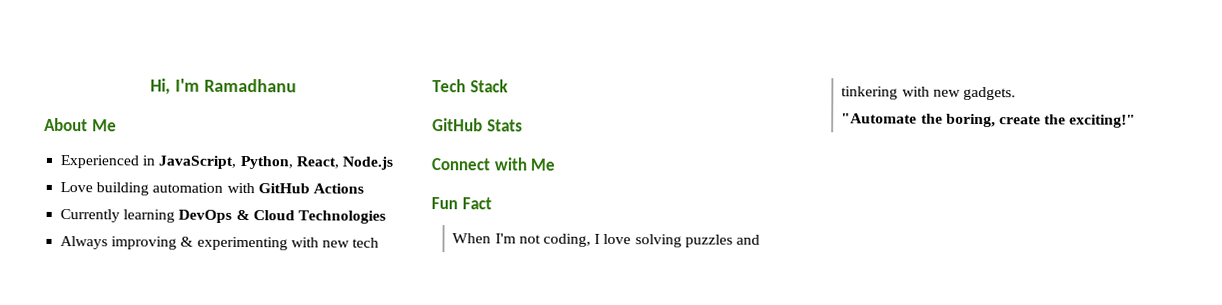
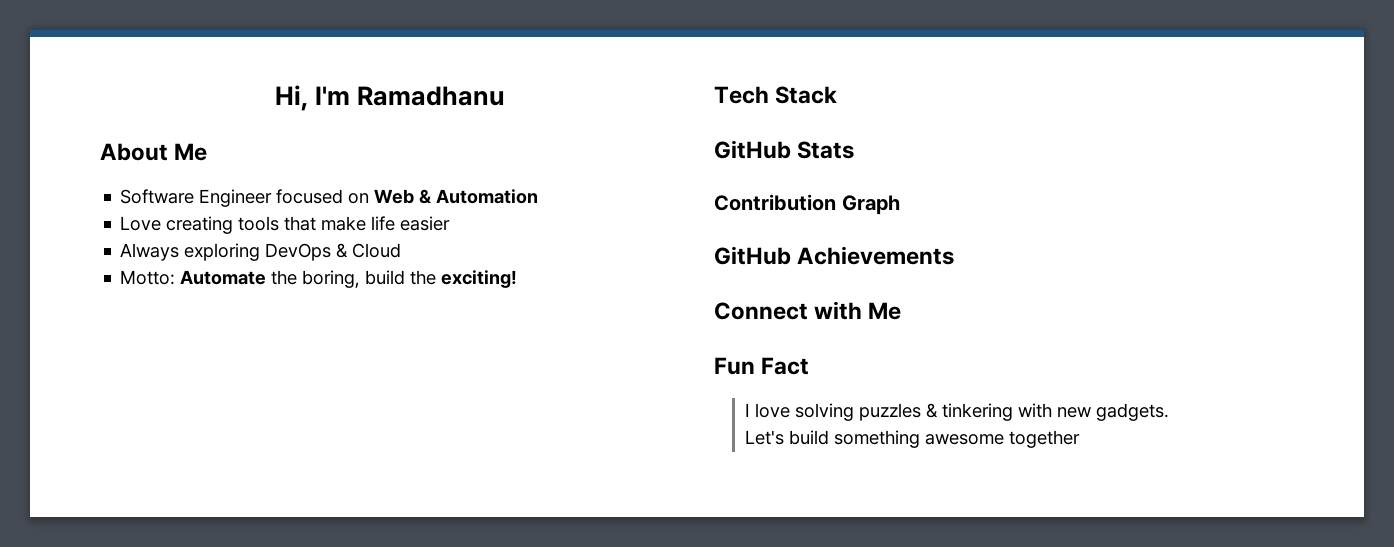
- Experienced in JavaScript, Python, React, Node.js
- Love building automation with GitHub Actions
- Currently learning DevOps & Cloud Technologies
- Always improving & experimenting with new tech
+ Software Engineer focused on Web & Automation
+ Love creating tools that make life easier
+ Always exploring DevOps & Cloud
+ Motto: Automate the boring, build the exciting!
+ Contribution Graph
+ GitHub Achievements
- When I'm not coding, I love solving puzzles and tinkering with new gadgets.
+ I love solving puzzles & tinkering with new gadgets.
- "Automate the boring, create the exciting!"
+ Let's build something awesome together

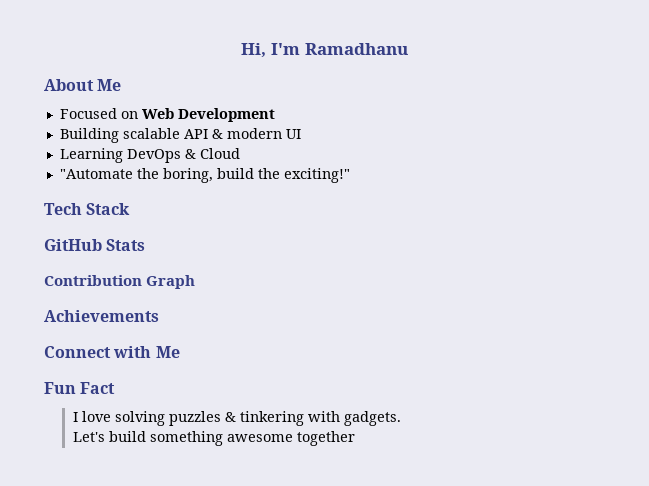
- Software Engineer focused on Web & Automation
- Love creating tools that make life easier
- Always exploring DevOps & Cloud
+ Focused on Web Development
+ Building scalable API & modern UI
+ Learning DevOps & Cloud
- Motto: Automate the boring, build the exciting!
+ "Automate the boring, build the exciting!"
- GitHub Achievements
+ Achievements
- I love solving puzzles & tinkering with new gadgets.
+ I love solving puzzles & tinkering with gadgets.

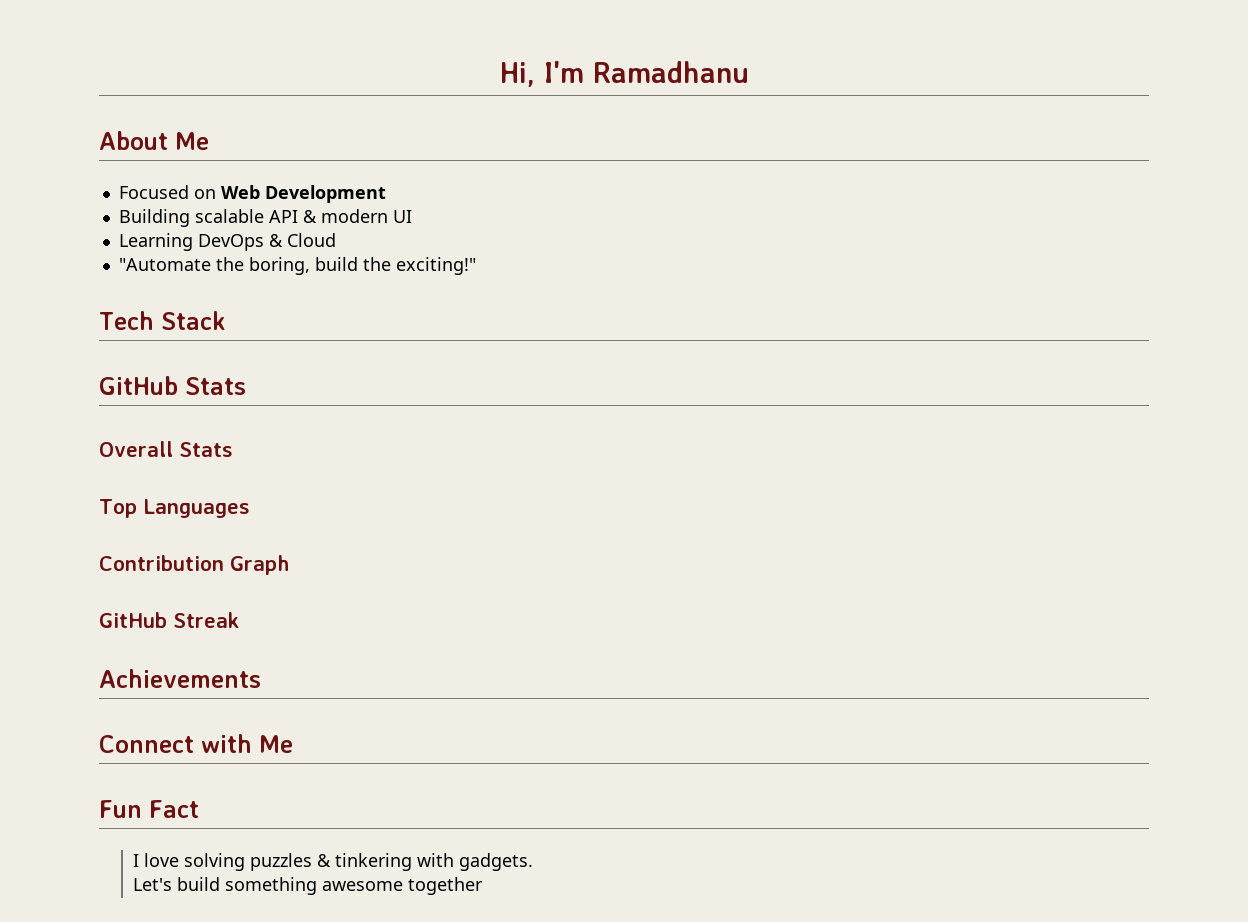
+ Overall Stats
+ Top Languages
+ GitHub Streak

